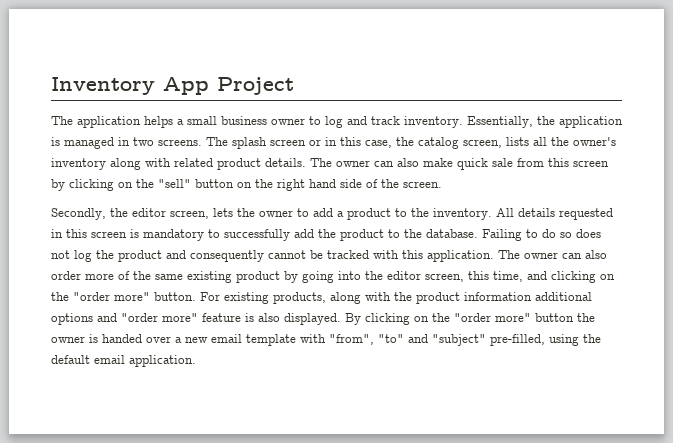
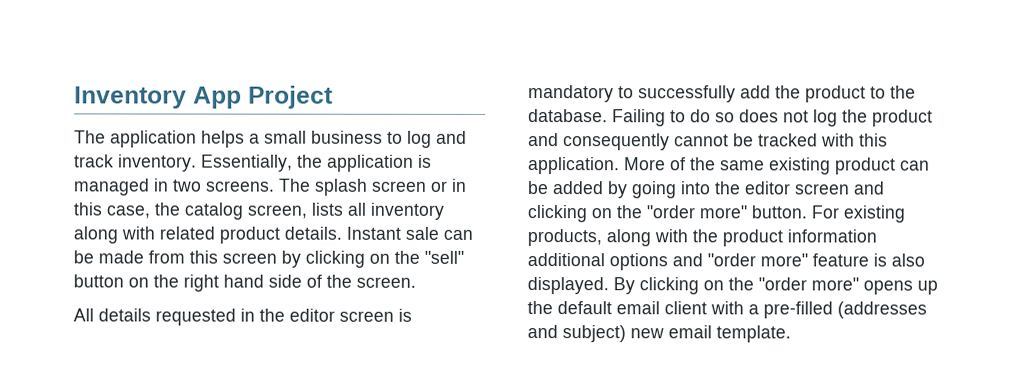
- The application helps a small business owner to log and track inventory.
+ The application helps a small business to log and track inventory.
- The splash screen or in this case, the catalog screen, lists all the owner's inventory along with related product details.
+ The splash screen or in this case, the catalog screen, lists all inventory along with related product details.
- The owner can also make quick sale from this screen by clicking on the "sell" button on the right hand side of the screen.
+ Instant sale can be made from this screen by clicking on the "sell" button on the right hand side of the screen.
- Secondly, the editor screen, lets the owner to add a product to the inventory. All details requested in this screen is mandatory to successfully add the product to the database.
+ All details requested in the editor screen is mandatory to successfully add the product to the database.
- The owner can also order more of the same existing product by going into the editor screen, this time, and clicking on the "order more" button.
+ More of the same existing product can be added by going into the editor screen and clicking on the "order more" button.
- By clicking on the "order more" button the owner is handed over a new email template with "from", "to" and "subject" pre-filled, using the default email application.
+ By clicking on the "order more" opens up the default email client with a pre-filled (addresses and subject) new email template.

